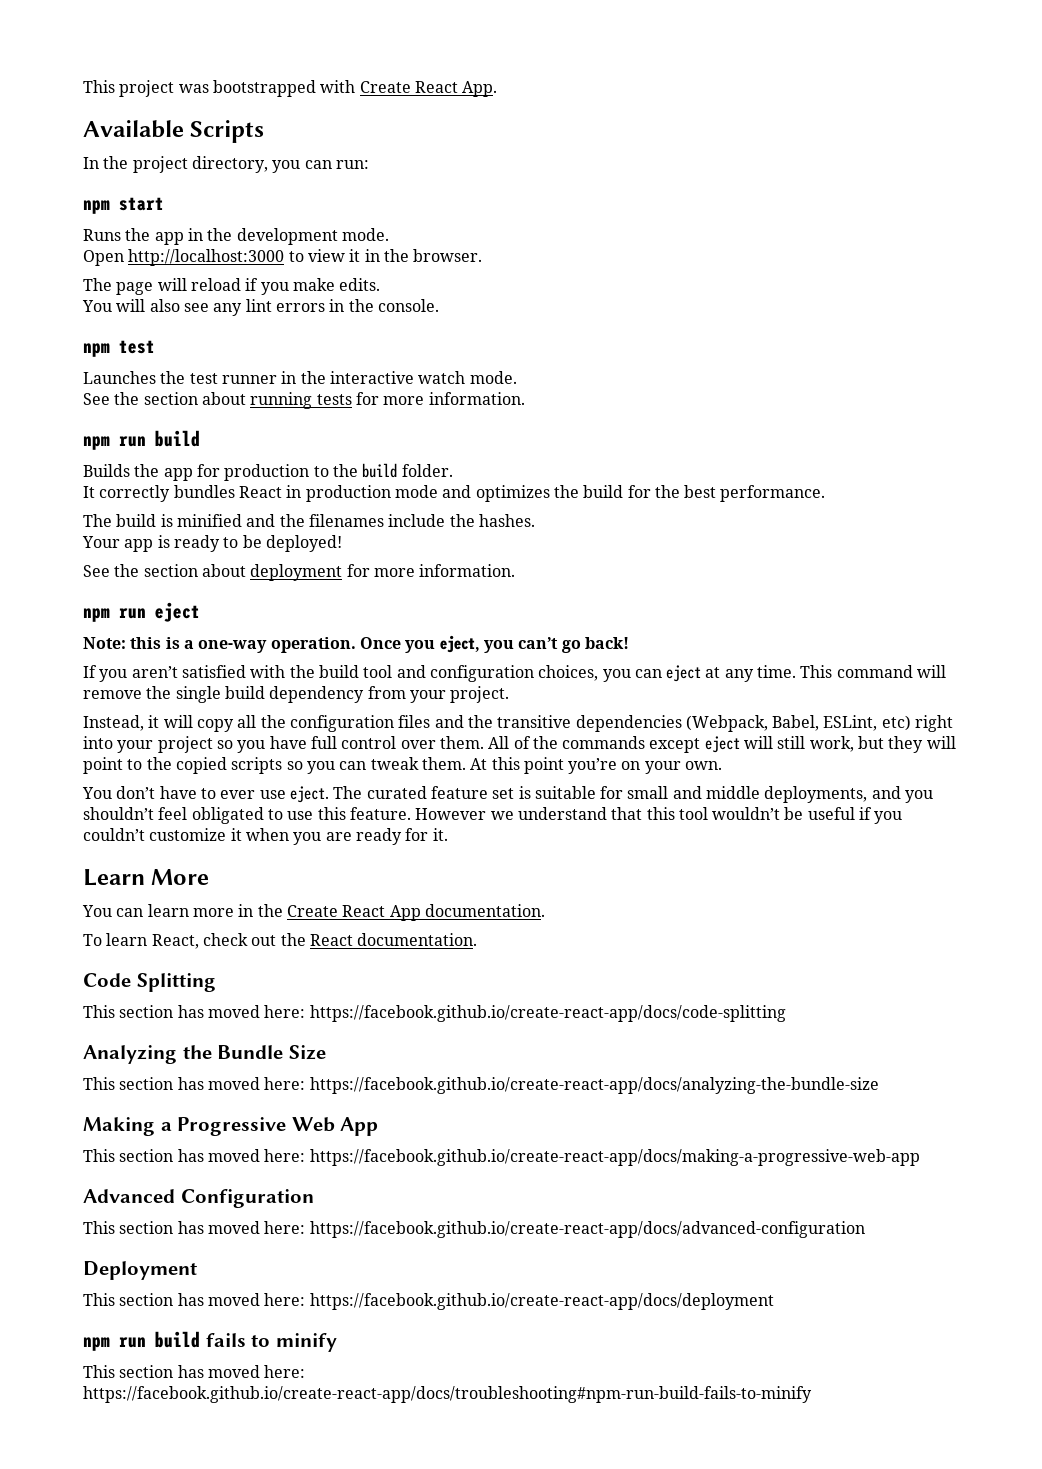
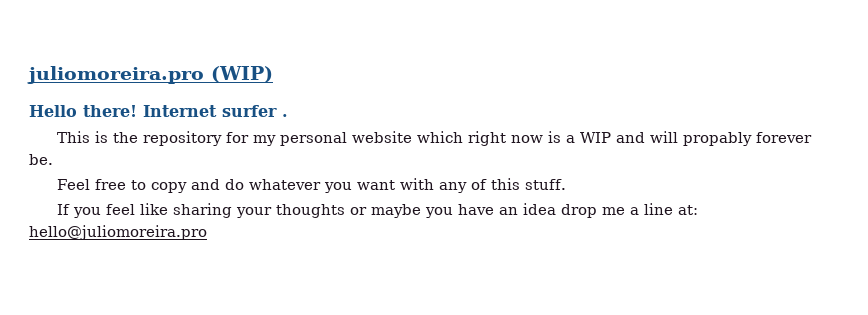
- This project was bootstrapped with Create React App.
- Available Scripts
- In the project directory, you can run:
- npm start
- Runs the app in the development mode.
- Open http://localhost:3000 to view it in the browser.
- The page will reload if you make edits.
- You will also see any lint errors in the console.
- npm test
- Launches the test runner in the interactive watch mode.
- See the section about running tests for more information.
- npm run build
- Builds the app for production to the build folder.
- It correctly bundles React in production mode and optimizes the build for the best performance.
- The build is minified and the filenames include the hashes.
- Your app is ready to be deployed!
- See the section about deployment for more information.
- npm run eject
- Note: this is a one-way operation. Once you eject, you can’t go back!
- If you aren’t satisfied with the build tool and configuration choices, you can eject at any time. This command will remove the single build dependency from your project.
- Instead, it will copy all the configuration files and the transitive dependencies (Webpack, Babel, ESLint, etc) right into your project so you have full control over them. All of the commands except eject will still work, but they will point to the copied scripts so you can tweak them. At this point you’re on your own.
- You don’t have to ever use eject. The curated feature set is suitable for small and middle deployments, and you shouldn’t feel obligated to use this feature. However we understand that this tool wouldn’t be useful if you couldn’t customize it when you are ready for it.
- Learn More
- You can learn more in the Create React App documentation.
- To learn React, check out the React documentation.
- Code Splitting
- This section has moved here: https://facebook.github.io/create-react-app/docs/code-splitting
- Analyzing the Bundle Size
- This section has moved here: https://facebook.github.io/create-react-app/docs/analyzing-the-bundle-size
- Making a Progressive Web App
- This section has moved here: https://facebook.github.io/create-react-app/docs/making-a-progressive-web-app
- Advanced Configuration
- This section has moved here: https://facebook.github.io/create-react-app/docs/advanced-configuration
- Deployment
- This section has moved here: https://facebook.github.io/create-react-app/docs/deployment
- npm run build fails to minify
- This section has moved here: https://facebook.github.io/create-react-app/docs/troubleshooting#npm-run-build-fails-to-minify
+ juliomoreira.pro (WIP)
+ Hello there! Internet surfer .
+ This is the repository for my personal website which right now is a WIP and will propably forever be.
+ Feel free to copy and do whatever you want with any of this stuff.
+ If you feel like sharing your thoughts or maybe you have an idea drop me a line at: hello@juliomoreira.pro

